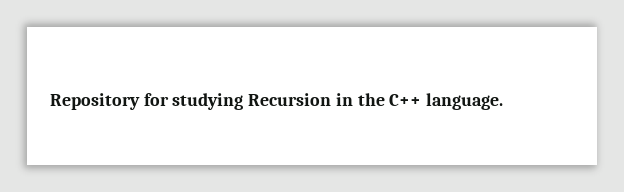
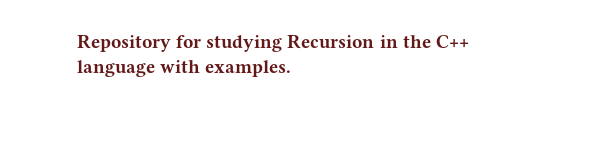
- Repository for studying Recursion in the C++ language.
+ Repository for studying Recursion in the C++ language with examples.

